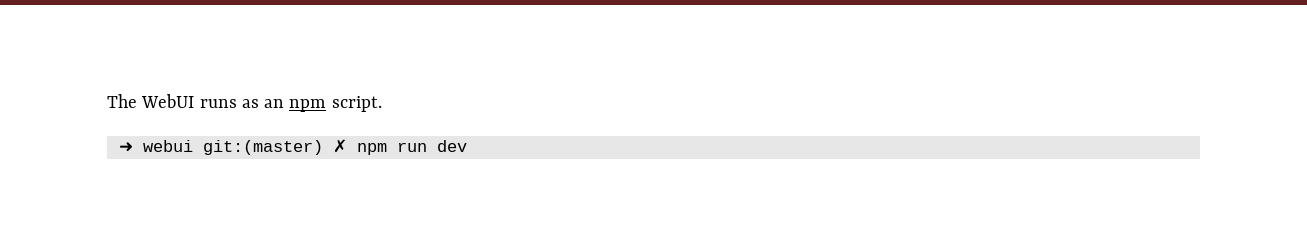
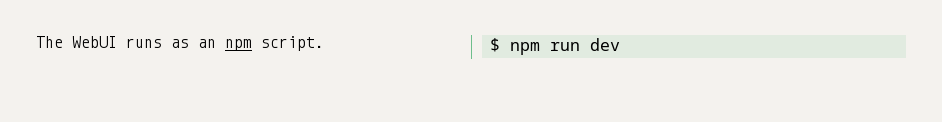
- ➜ webui git:(master) ✗ npm run dev
+ $ npm run dev

